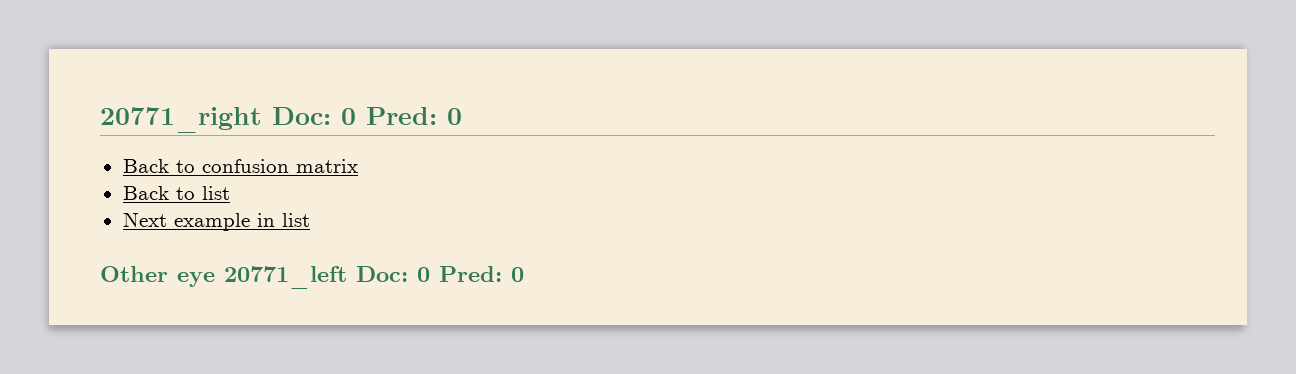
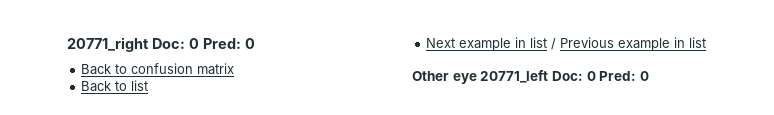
- Next example in list
+ Next example in list / Previous example in list

